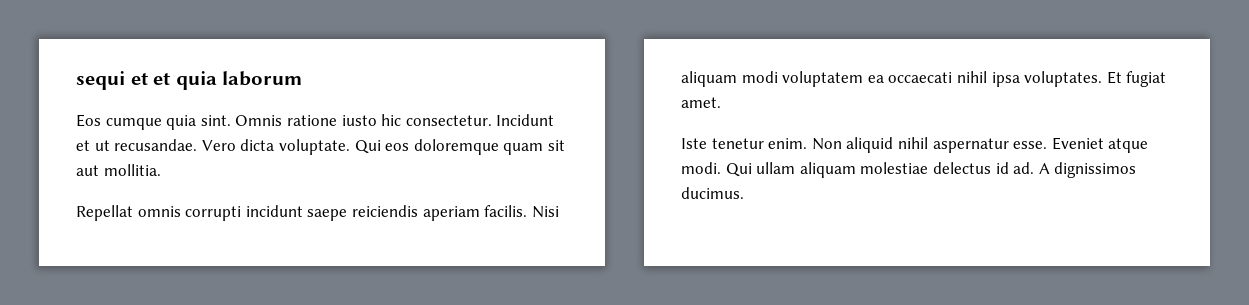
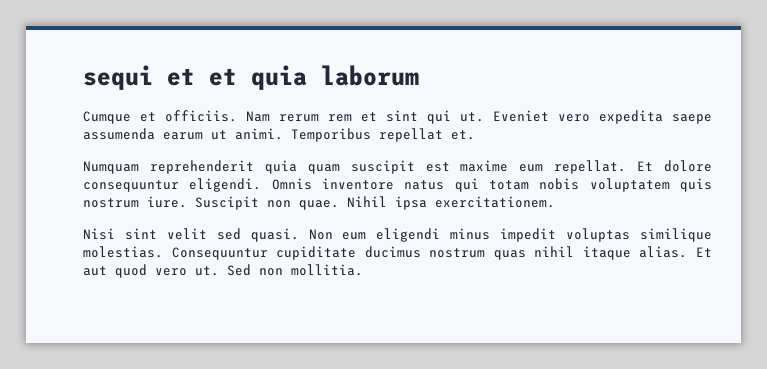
- Eos cumque quia sint. Omnis ratione iusto hic consectetur. Incidunt et ut recusandae. Vero dicta voluptate. Qui eos doloremque quam sit aut mollitia.
- Repellat omnis corrupti incidunt saepe reiciendis aperiam facilis. Nisi aliquam modi voluptatem ea occaecati nihil ipsa voluptates. Et fugiat amet.
- Iste tenetur enim. Non aliquid nihil aspernatur esse. Eveniet atque modi. Qui ullam aliquam molestiae delectus id ad. A dignissimos ducimus.
+ Cumque et officiis. Nam rerum rem et sint qui ut. Eveniet vero expedita saepe assumenda earum ut animi. Temporibus repellat et.
+ Numquam reprehenderit quia quam suscipit est maxime eum repellat. Et dolore consequuntur eligendi. Omnis inventore natus qui totam nobis voluptatem quis nostrum iure. Suscipit non quae. Nihil ipsa exercitationem.
+ Nisi sint velit sed quasi. Non eum eligendi minus impedit voluptas similique molestias. Consequuntur cupiditate ducimus nostrum quas nihil itaque alias. Et aut quod vero ut. Sed non mollitia.

